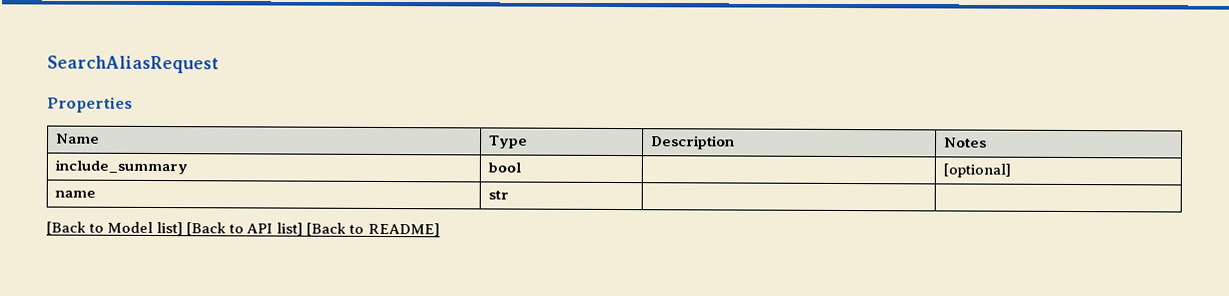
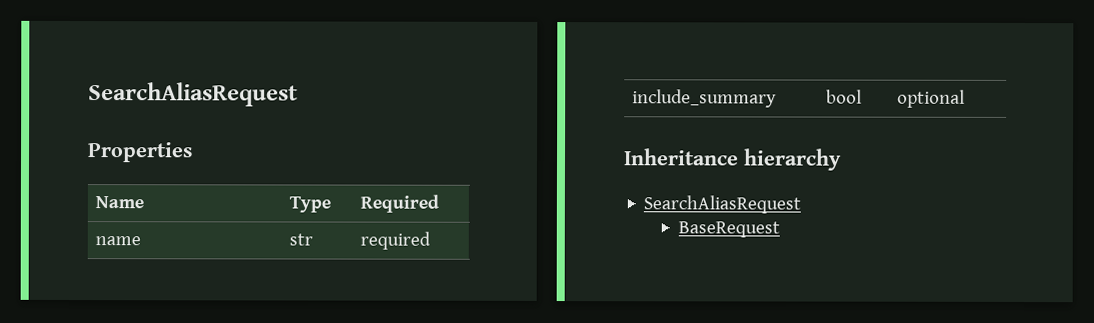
- Name | Type | Description | Notes
- include_summary | bool | | [optional]
- name | str | |
- [Back to Model list] [Back to API list] [Back to README]
+ Name | Type | Required
+ name | str | required
+ include_summary | bool | optional
+ Inheritance hierarchy
+ SearchAliasRequest
+ BaseRequest

